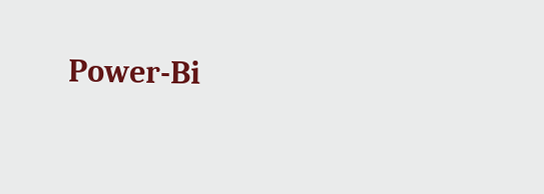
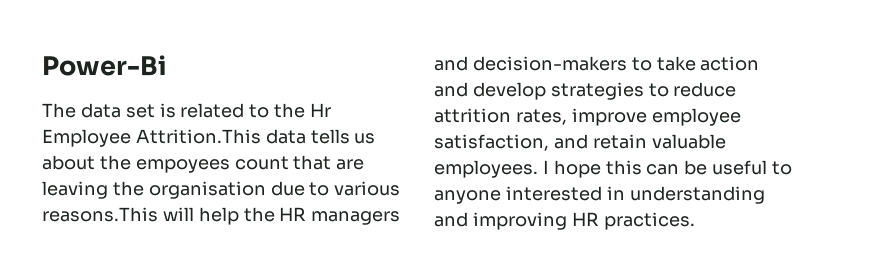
+ The data set is related to the Hr Employee Attrition.This data tells us about the empoyees count that are leaving the organisation due to various reasons.This will help the HR managers and decision-makers to take action and develop strategies to reduce attrition rates, improve employee satisfaction, and retain valuable employees. I hope this can be useful to anyone interested in understanding and improving HR practices.

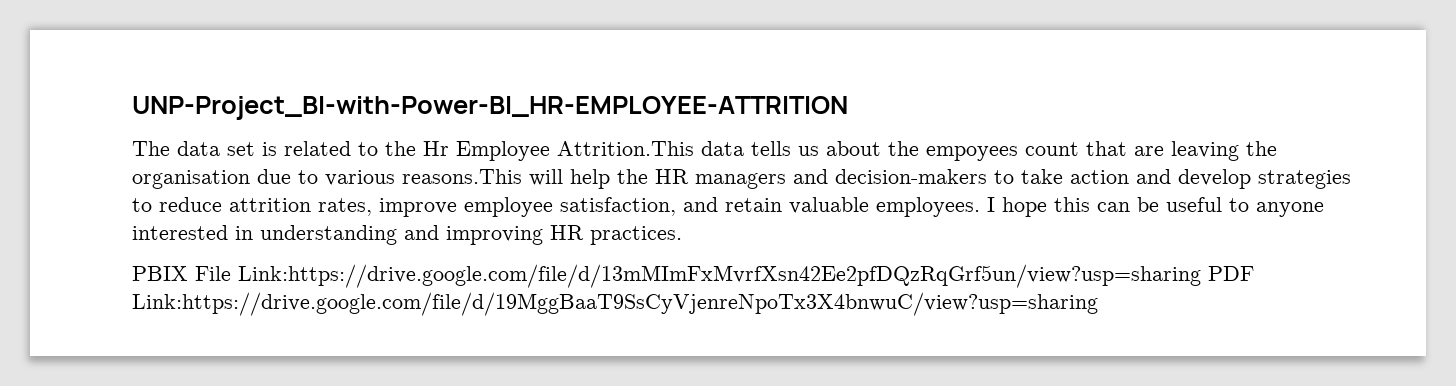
- Power-Bi
+ UNP-Project_BI-with-Power-BI_HR-EMPLOYEE-ATTRITION
+ PBIX File Link:https://drive.google.com/file/d/13mMImFxMvrfXsn42Ee2pfDQzRqGrf5un/view?usp=sharing PDF Link:https://drive.google.com/file/d/19MggBaaT9SsCyVjenreNpoTx3X4bnwuC/view?usp=sharing

